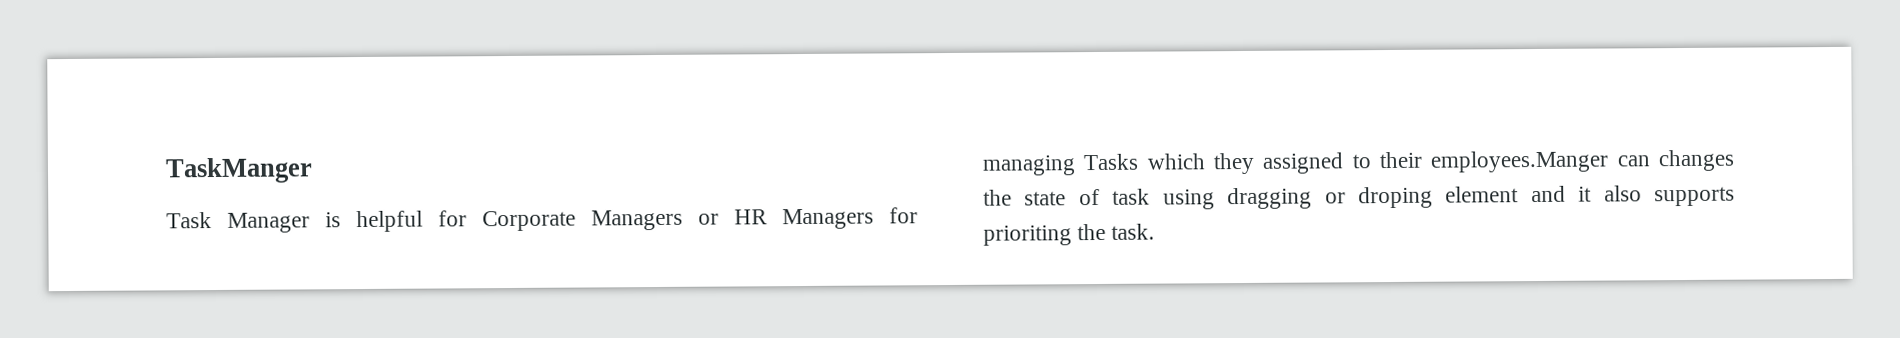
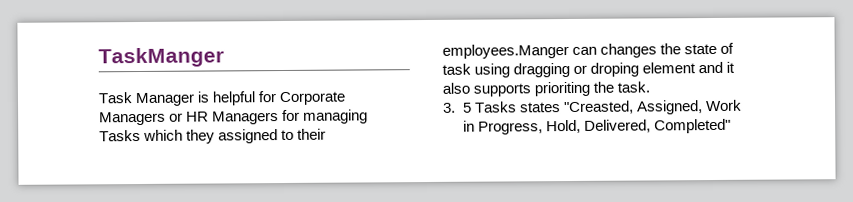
+ 3. 5 Tasks states "Creasted, Assigned, Work in Progress, Hold, Delivered, Completed"

